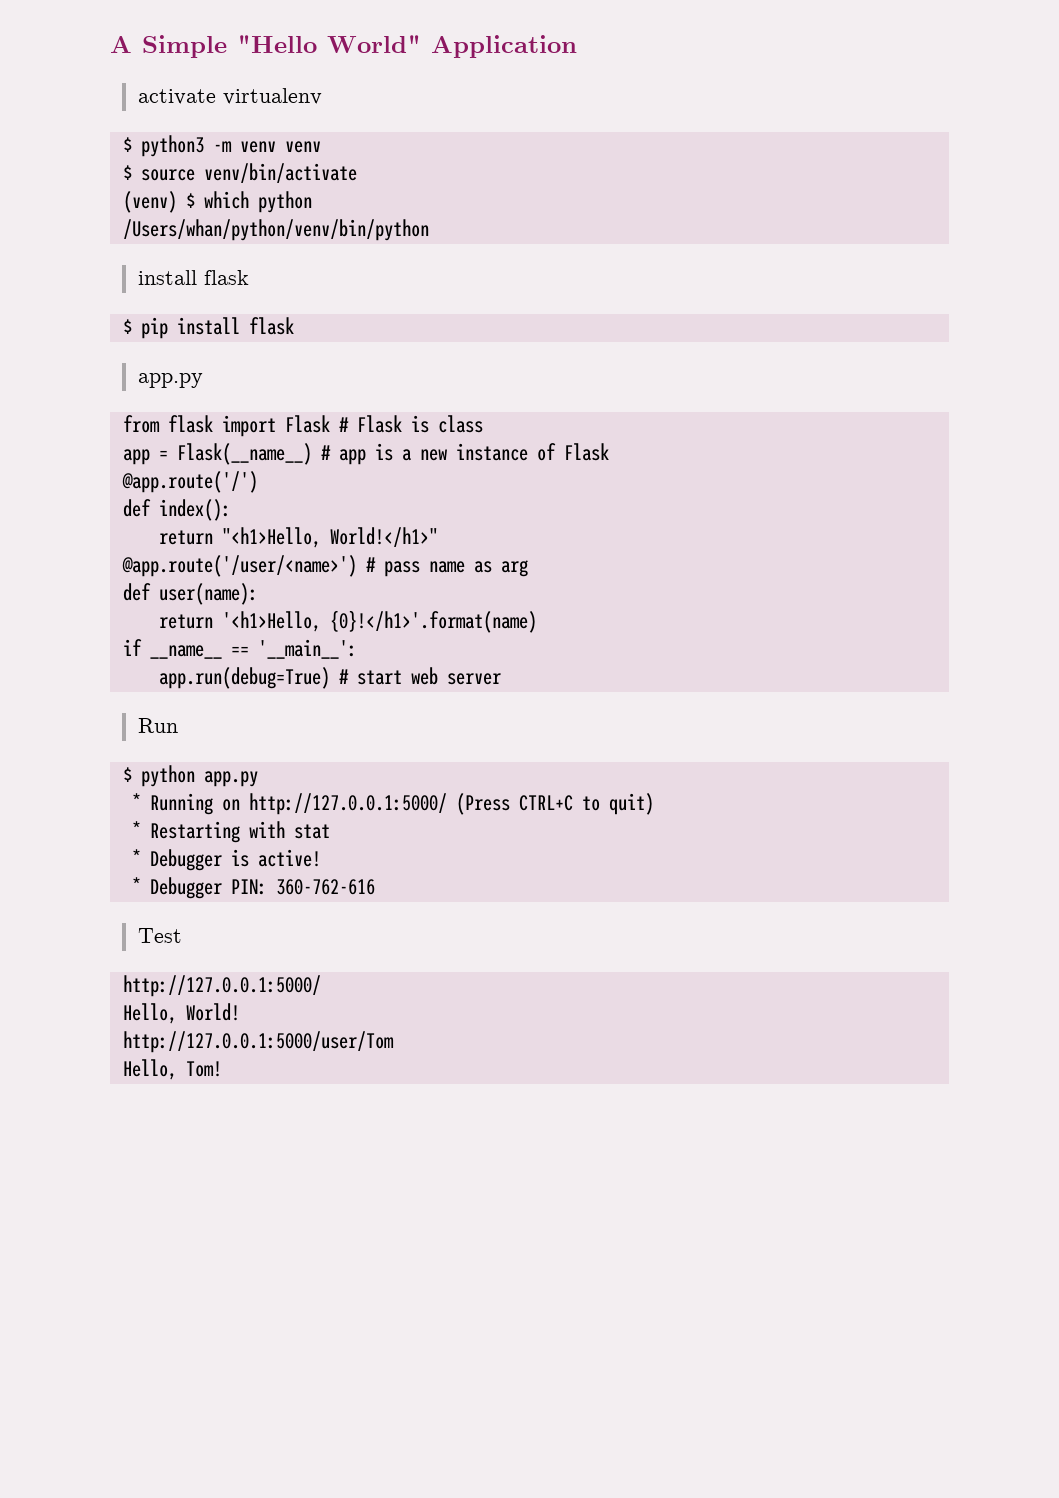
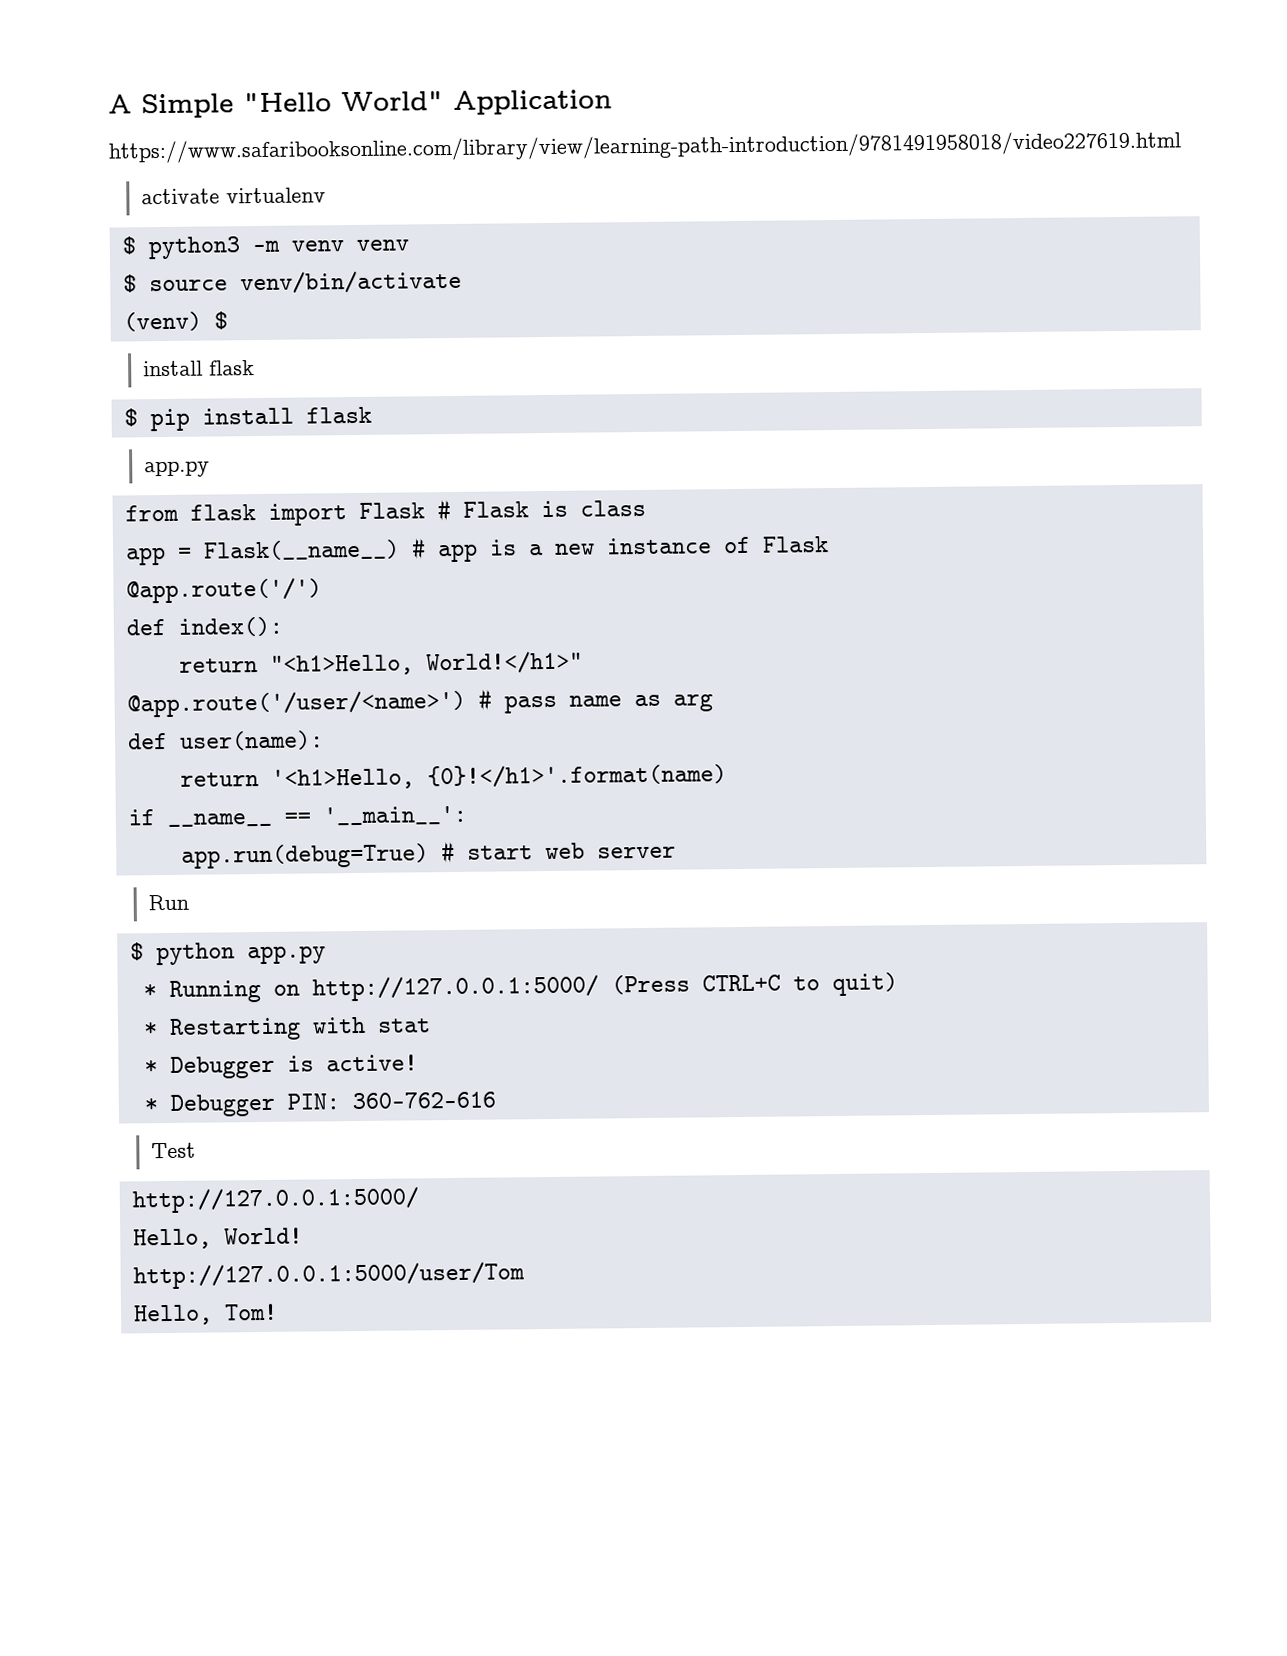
+ https://www.safaribooksonline.com/library/view/learning-path-introduction/9781491958018/video227619.html
- (venv) $ which python
- /Users/whan/python/venv/bin/python
+ (venv) $

